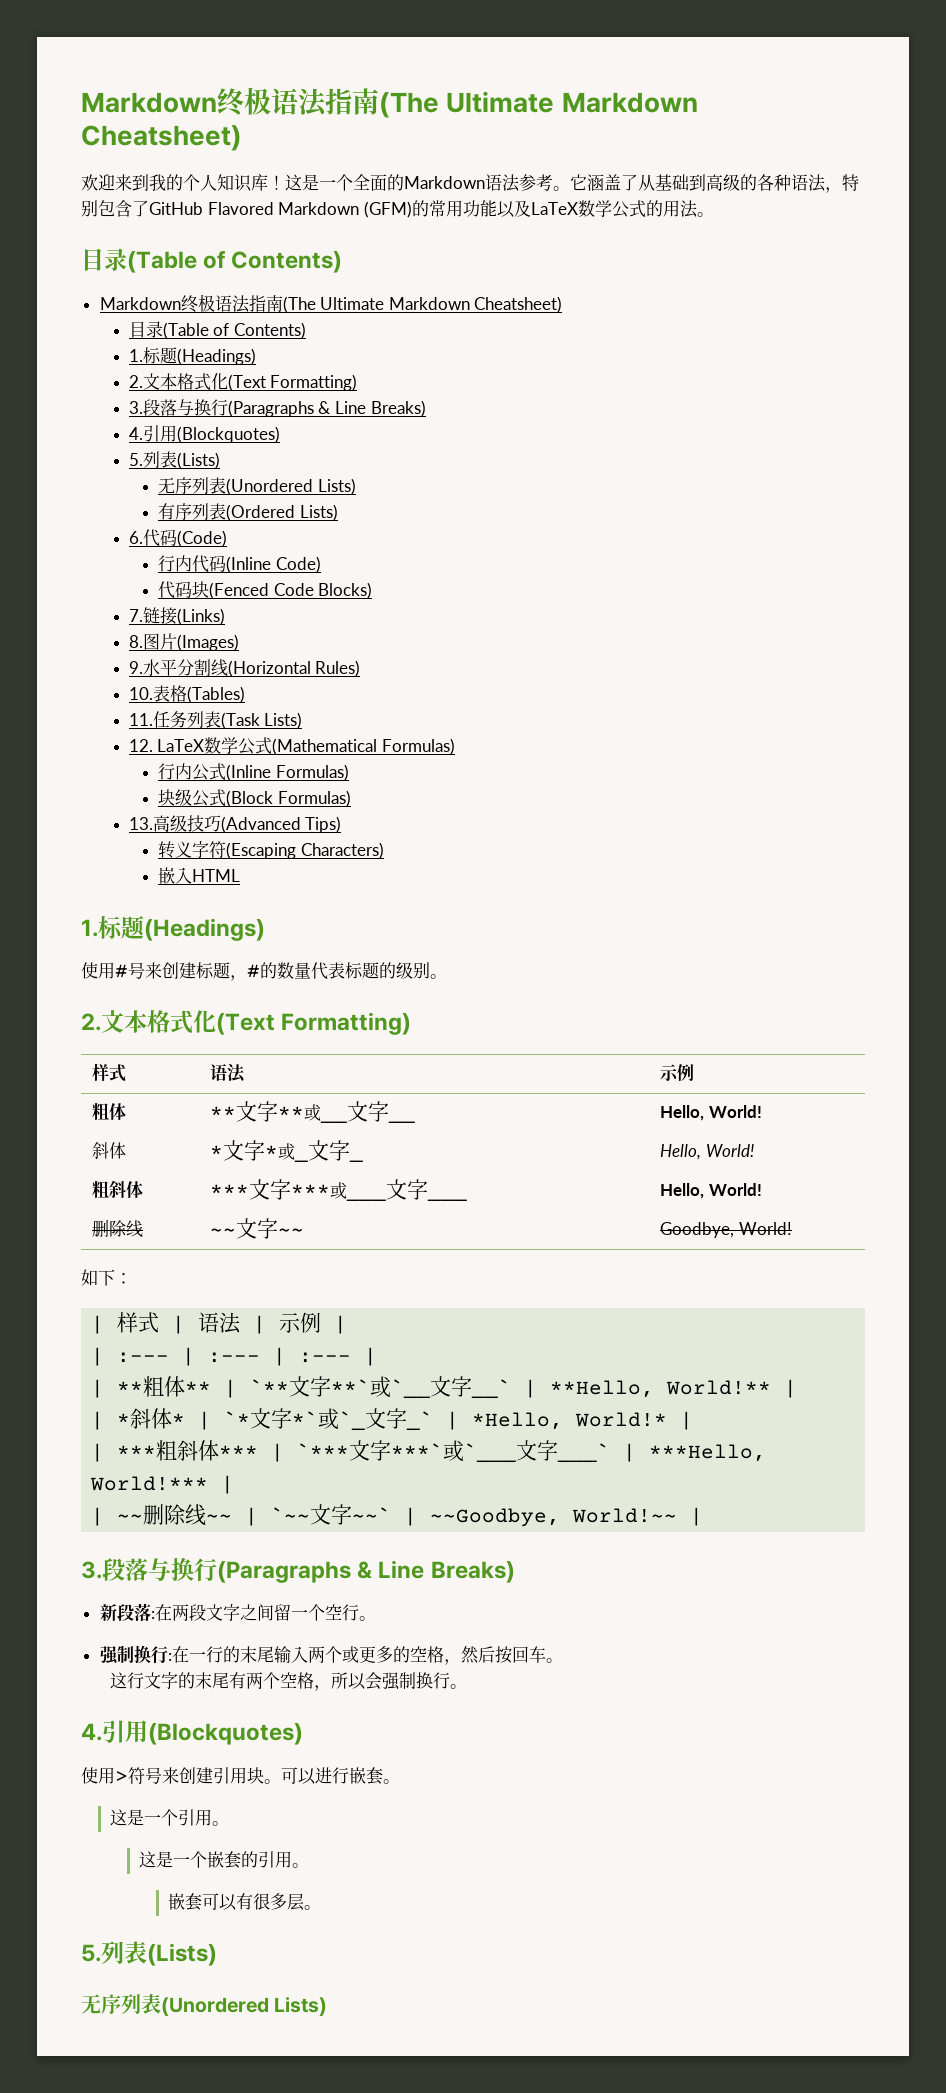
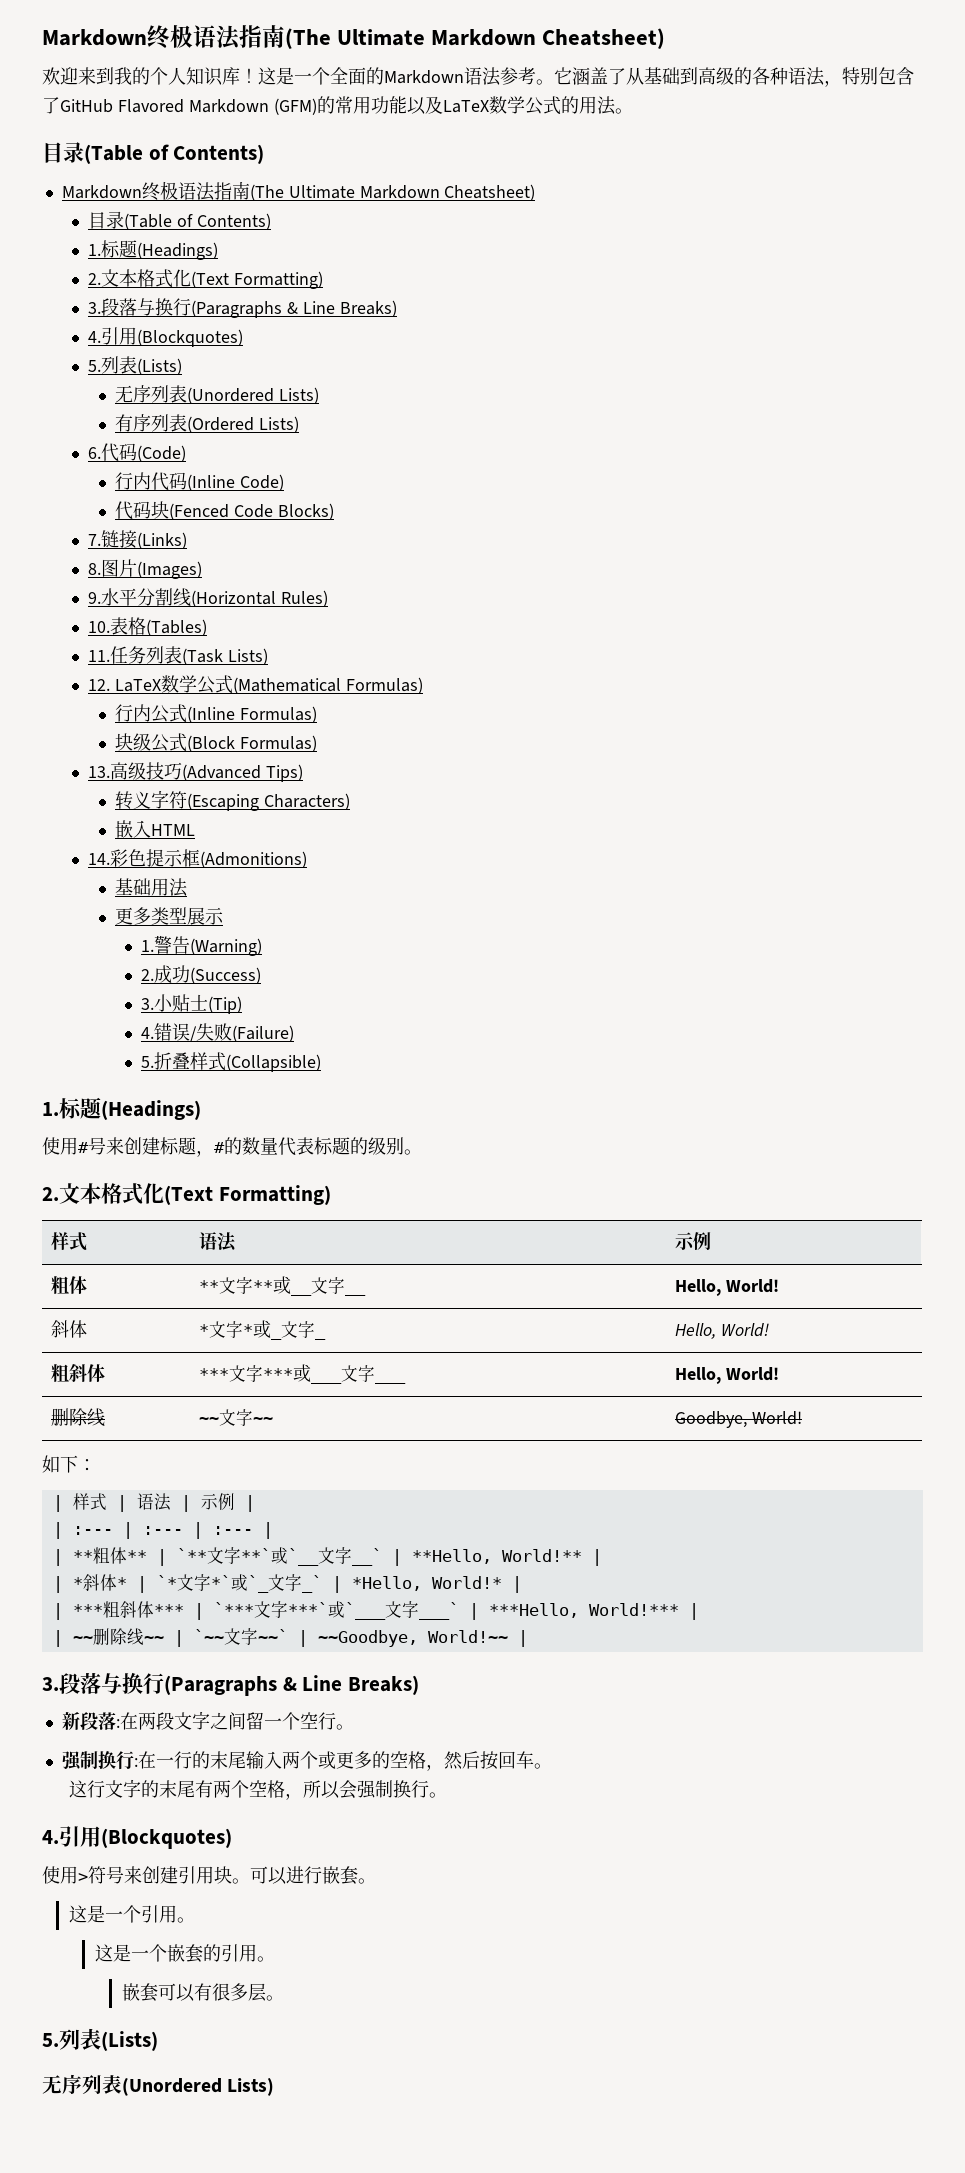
+ 14.彩色提示框(Admonitions)
+ 基础用法
+ 更多类型展示
+ 1.警告(Warning)
+ 2.成功(Success)
+ 3.小贴士(Tip)
+ 4.错误/失败(Failure)
+ 5.折叠样式(Collapsible)

